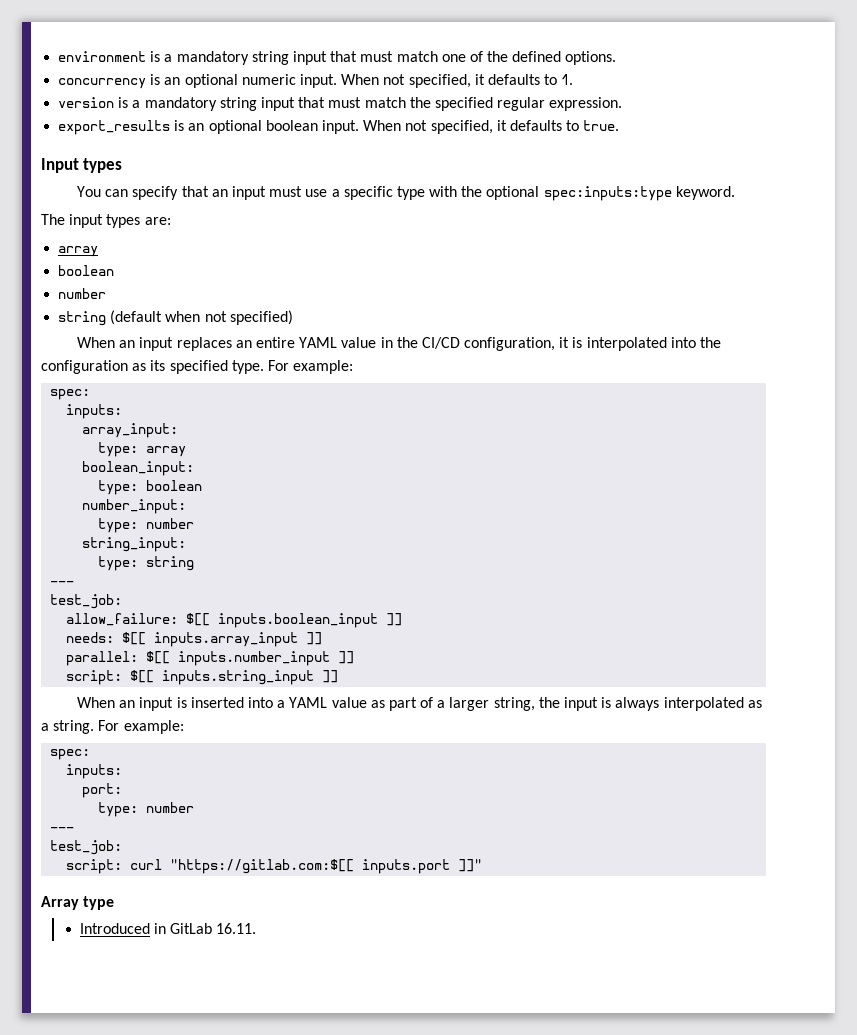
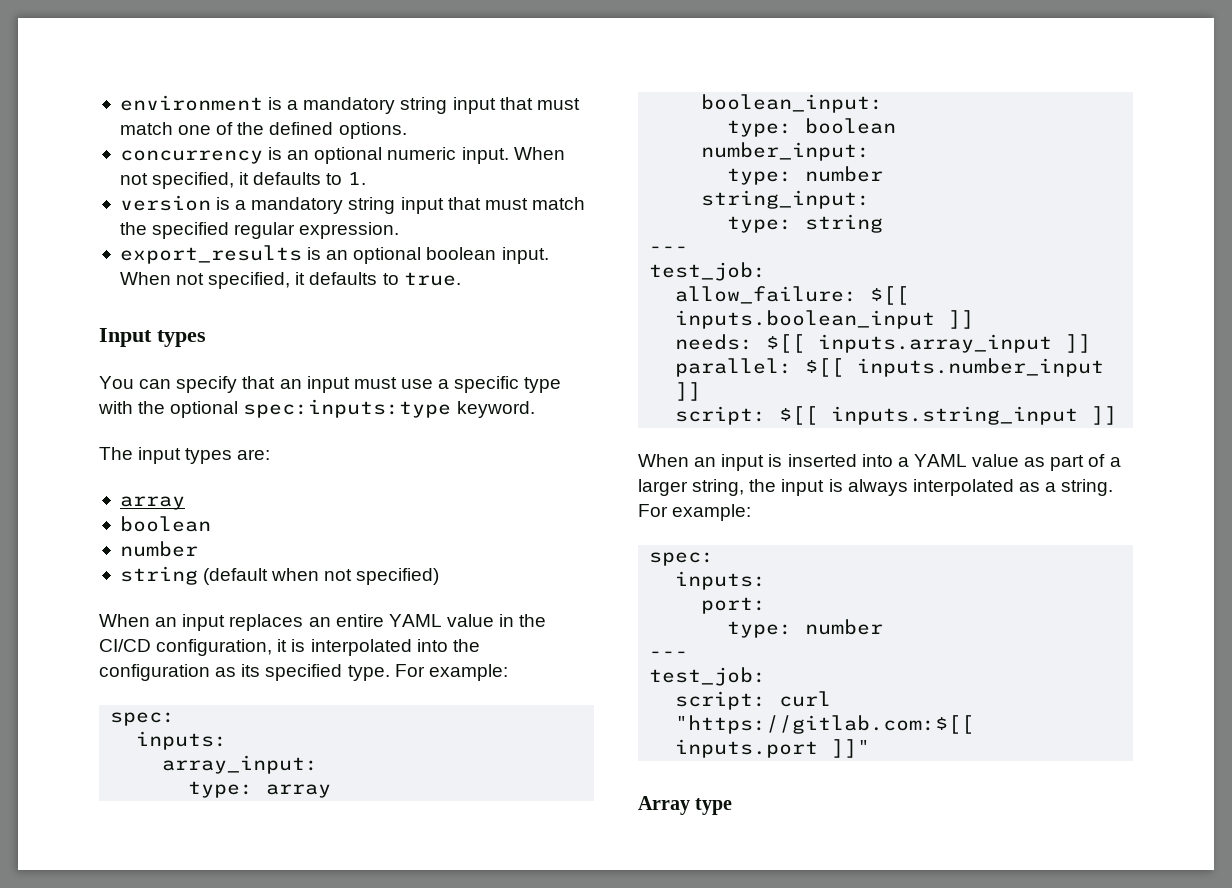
- Introduced in GitLab 16.11.

